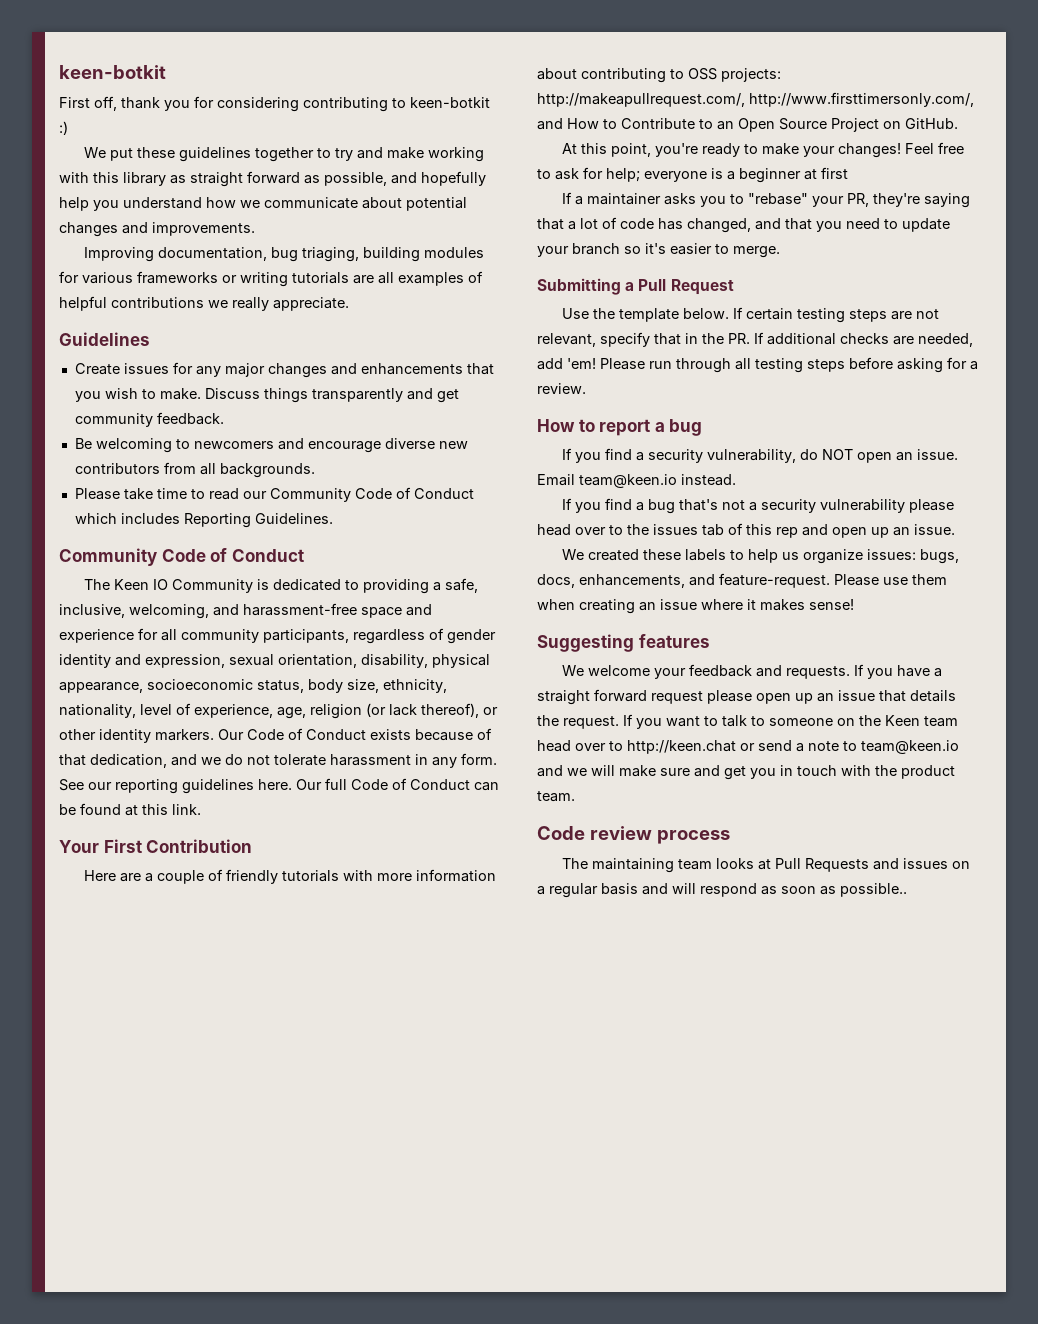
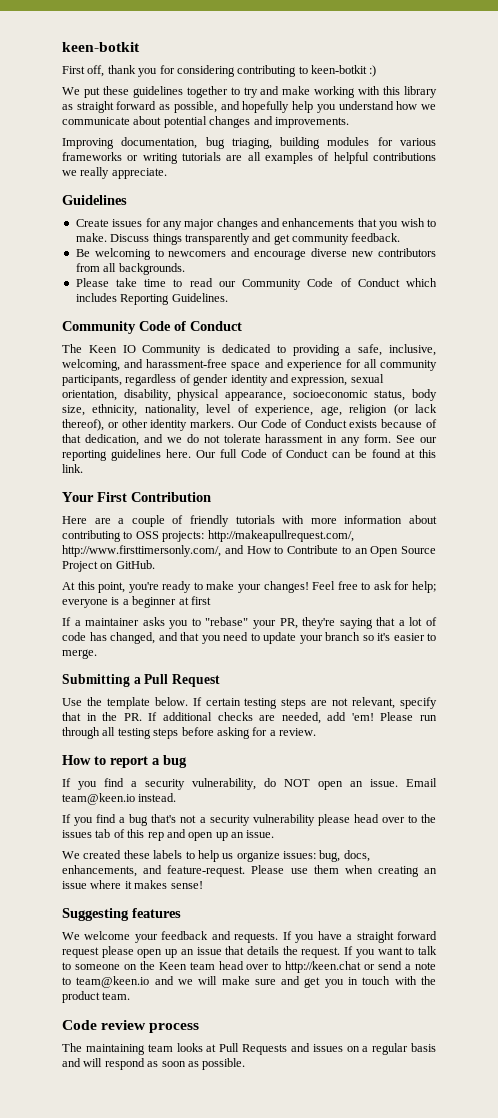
- We created these labels to help us organize issues: bugs, docs, enhancements, and feature-request.
+ We created these labels to help us organize issues: bug, docs, enhancements, and feature-request.
- The maintaining team looks at Pull Requests and issues on a regular basis and will respond as soon as possible..
+ The maintaining team looks at Pull Requests and issues on a regular basis and will respond as soon as possible.

